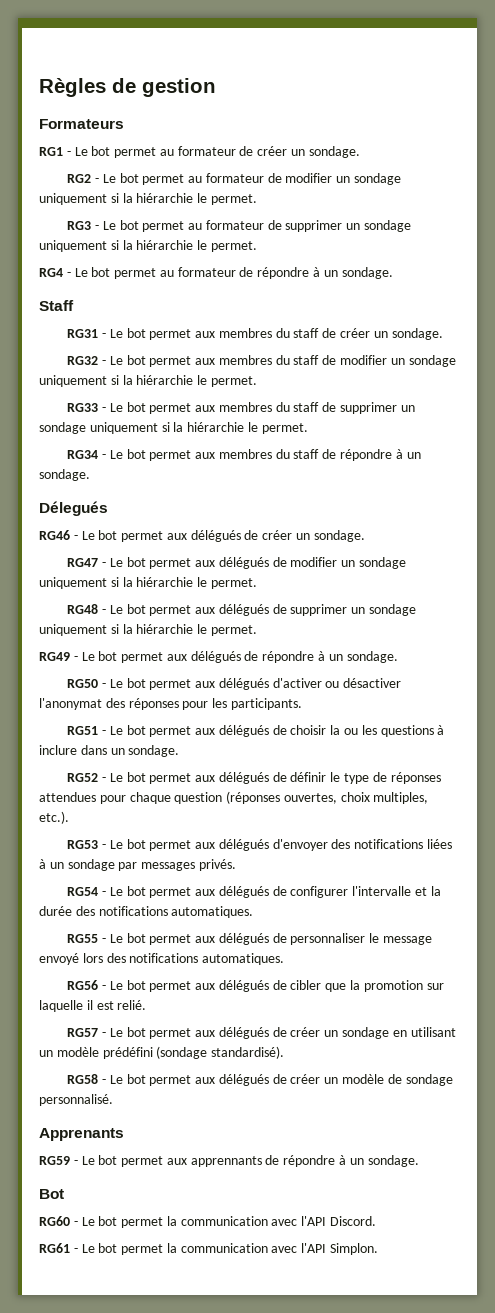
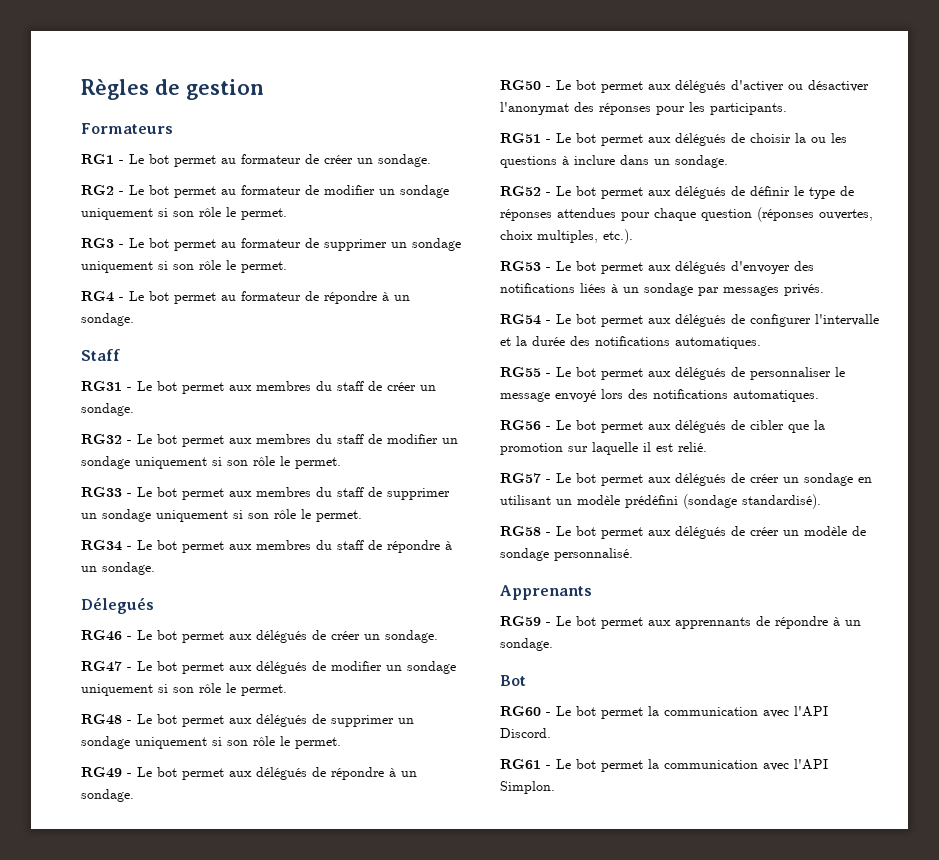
- RG2 - Le bot permet au formateur de modifier un sondage uniquement si la hiérarchie le permet.
+ RG2 - Le bot permet au formateur de modifier un sondage uniquement si son rôle le permet.
- RG3 - Le bot permet au formateur de supprimer un sondage uniquement si la hiérarchie le permet.
+ RG3 - Le bot permet au formateur de supprimer un sondage uniquement si son rôle le permet.
- RG32 - Le bot permet aux membres du staff de modifier un sondage uniquement si la hiérarchie le permet.
+ RG32 - Le bot permet aux membres du staff de modifier un sondage uniquement si son rôle le permet.
- RG33 - Le bot permet aux membres du staff de supprimer un sondage uniquement si la hiérarchie le permet.
+ RG33 - Le bot permet aux membres du staff de supprimer un sondage uniquement si son rôle le permet.
- RG47 - Le bot permet aux délégués de modifier un sondage uniquement si la hiérarchie le permet.
+ RG47 - Le bot permet aux délégués de modifier un sondage uniquement si son rôle le permet.
- RG48 - Le bot permet aux délégués de supprimer un sondage uniquement si la hiérarchie le permet.
+ RG48 - Le bot permet aux délégués de supprimer un sondage uniquement si son rôle le permet.

